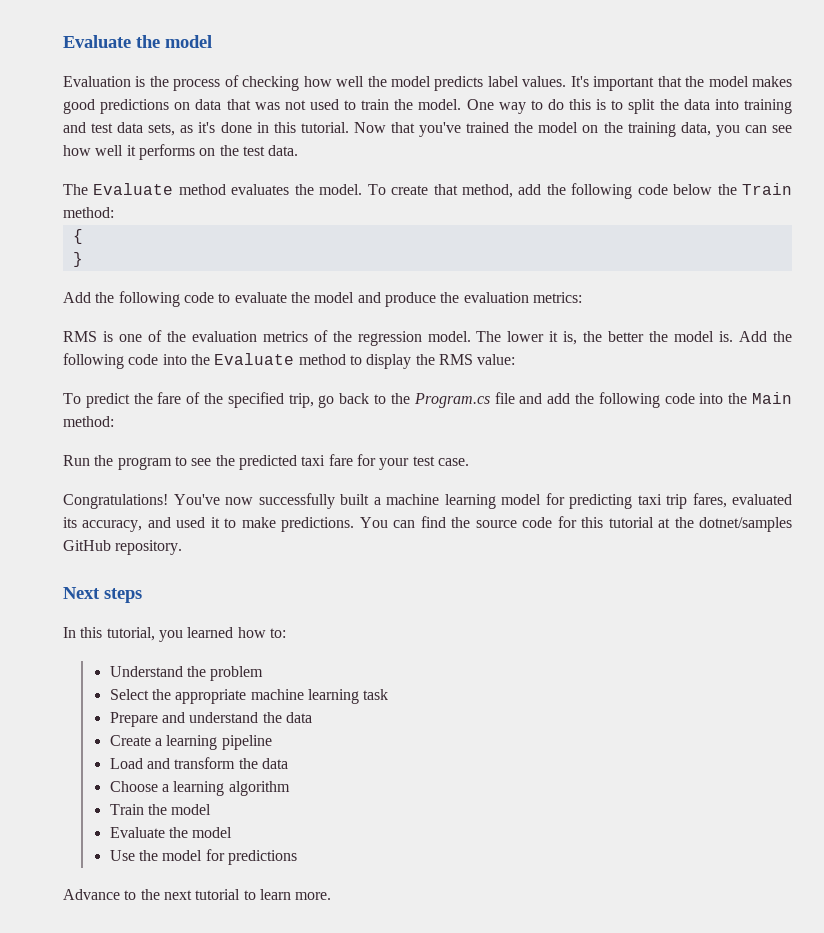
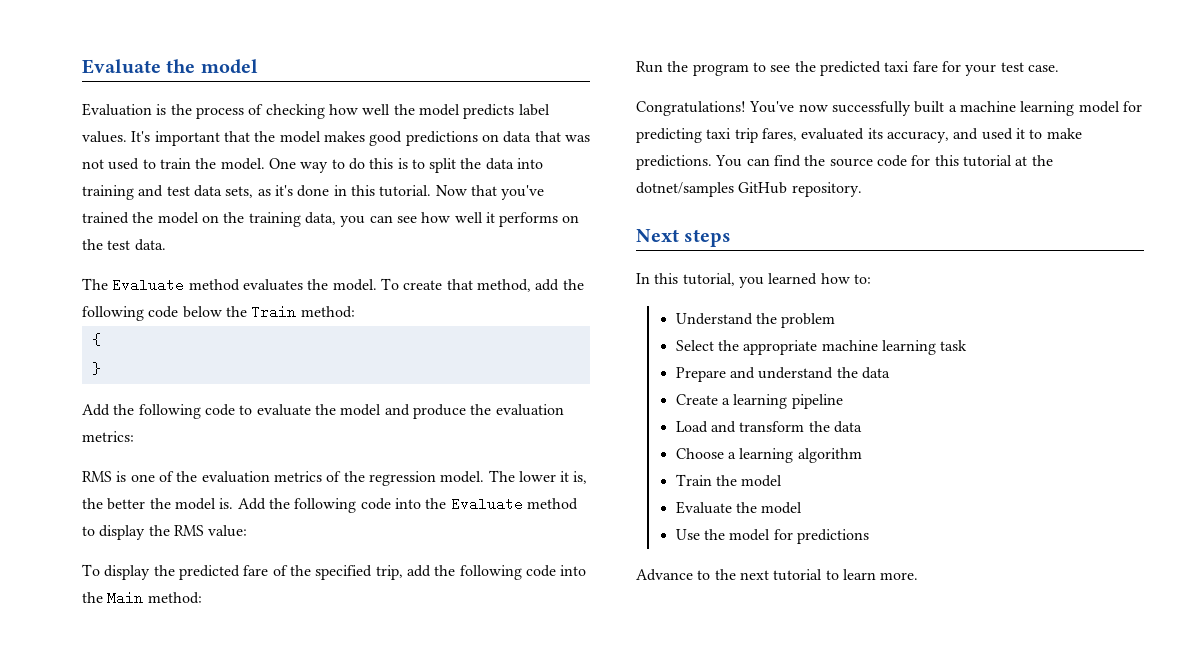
- To predict the fare of the specified trip, go back to the Program.cs file and add the following code into the Main method:
+ To display the predicted fare of the specified trip, add the following code into the Main method:

